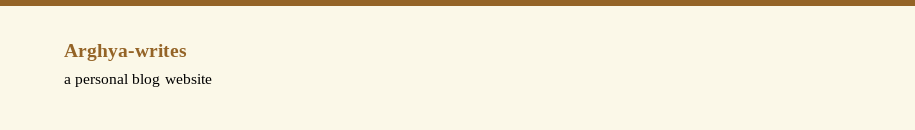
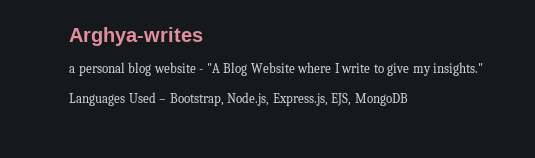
- a personal blog website
+ a personal blog website - "A Blog Website where I write to give my insights."
+ Languages Used – Bootstrap, Node.js, Express.js, EJS, MongoDB

